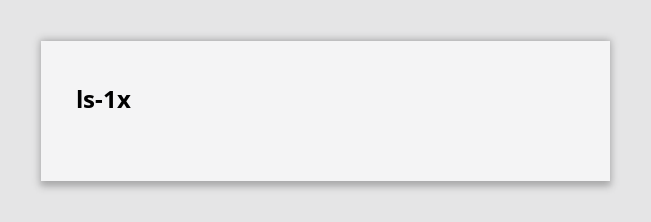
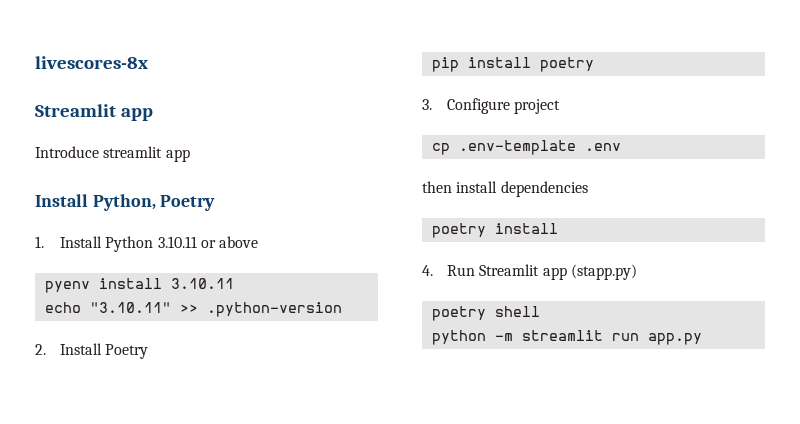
- ls-1x
+ livescores-8x
+ Streamlit app
+ Introduce streamlit app
+ Install Python, Poetry
+ 1. Install Python 3.10.11 or above
+ pyenv install 3.10.11
+ echo "3.10.11" >> .python-version
+ 2. Install Poetry
+ pip install poetry
+ 3. Configure project
+ cp .env-template .env
+ then install dependencies
+ poetry install
+ 4. Run Streamlit app (stapp.py)
+ poetry shell
+ python -m streamlit run app.py

